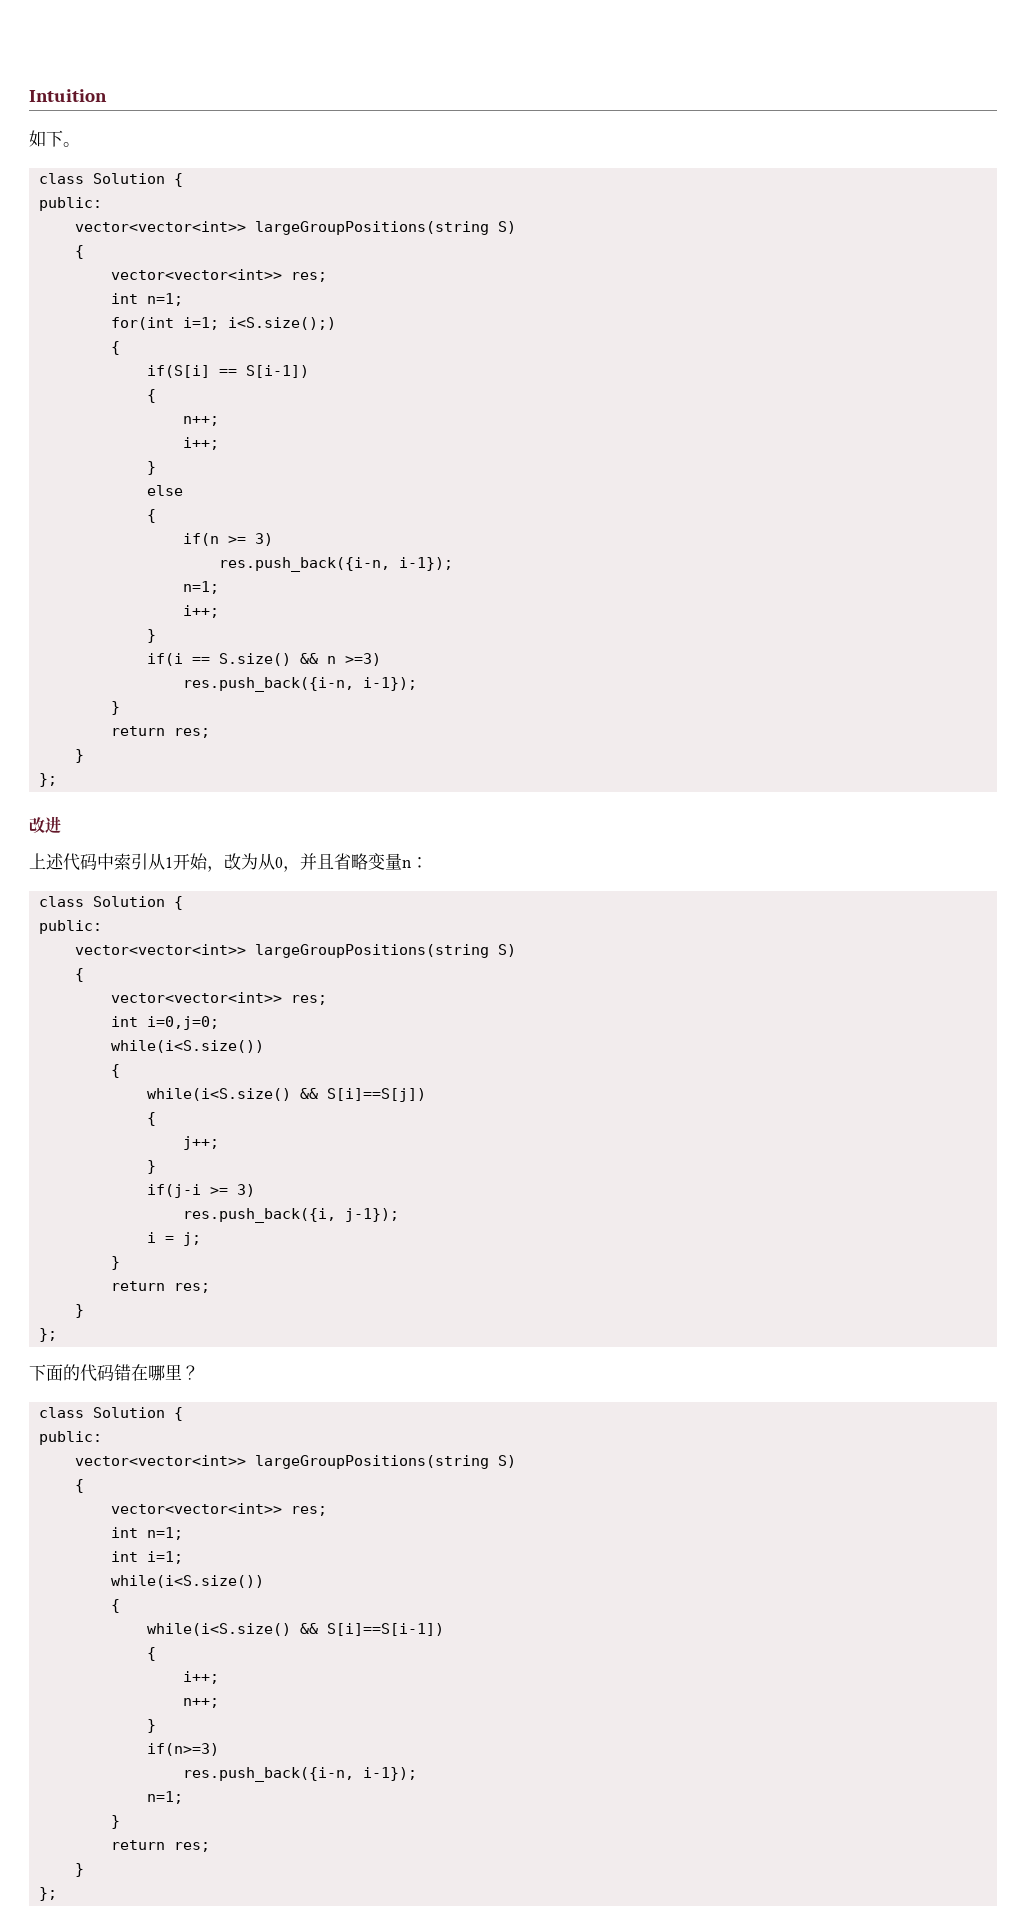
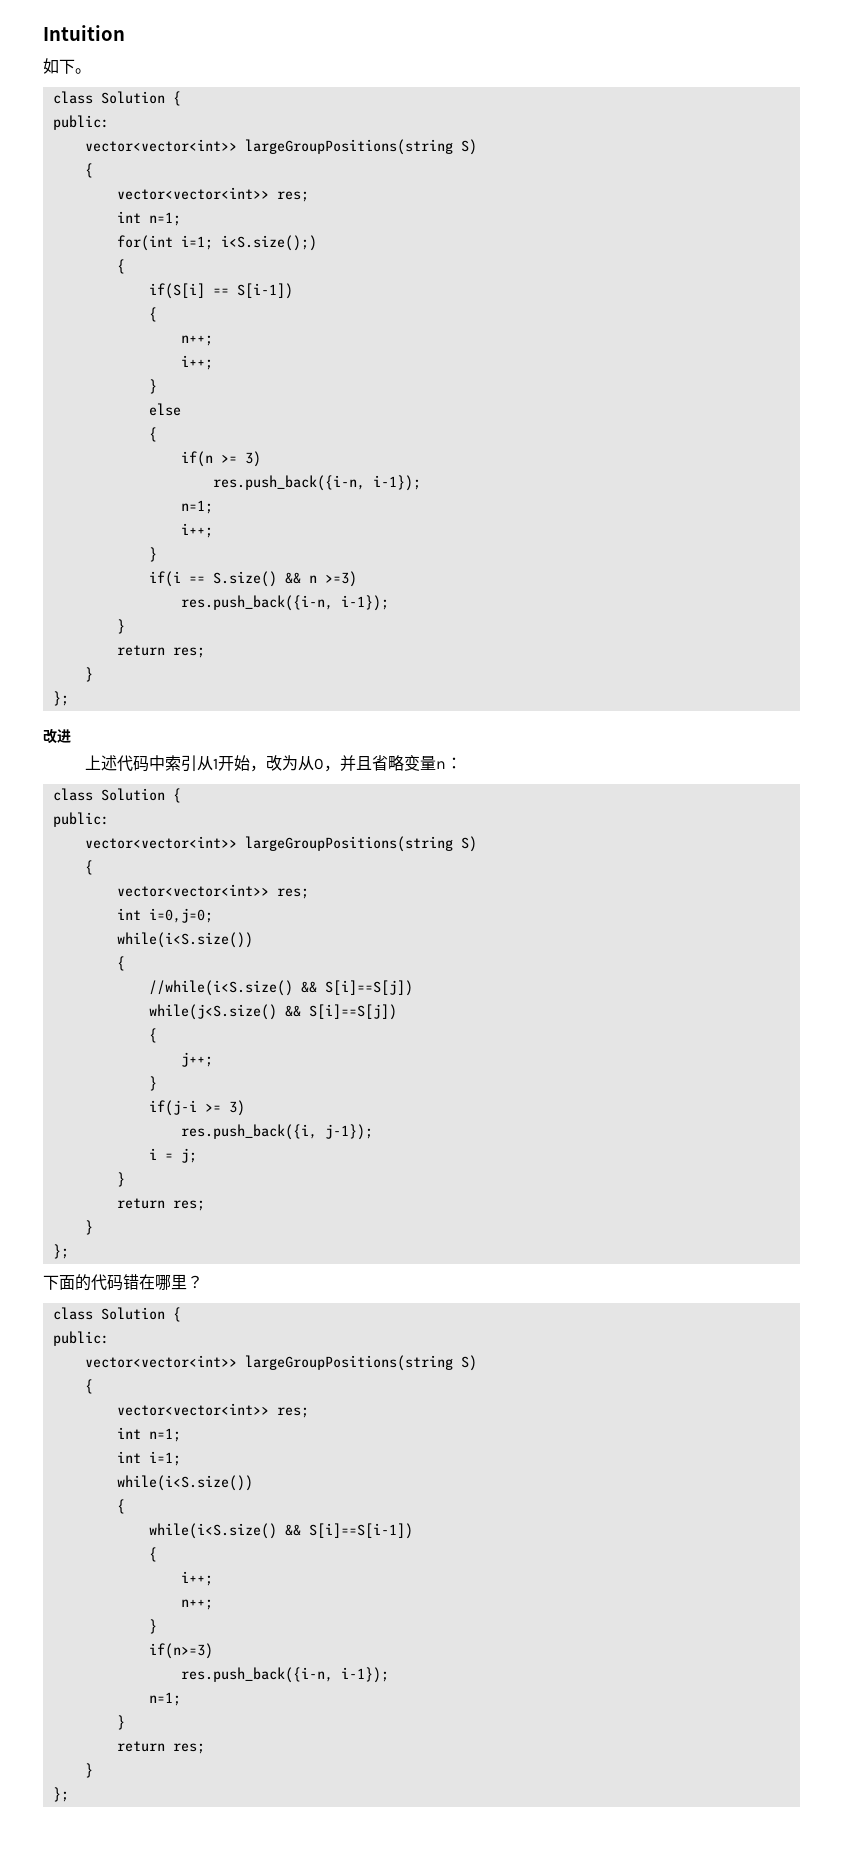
- while(i<S.size() && S[i]==S[j])
+ //while(i<S.size() && S[i]==S[j])
+ while(j<S.size() && S[i]==S[j])

